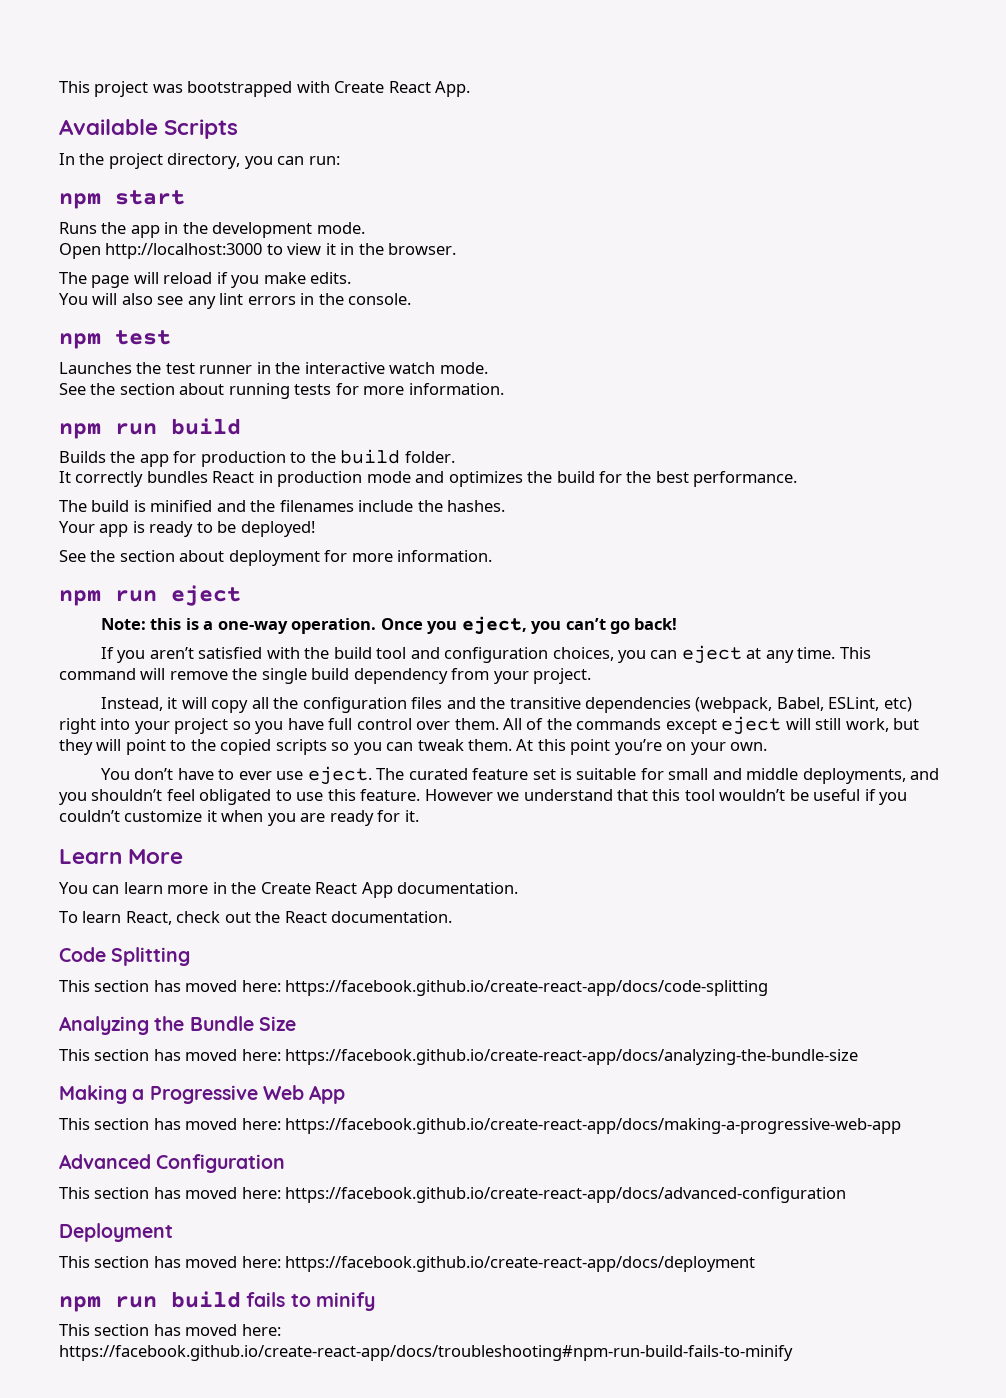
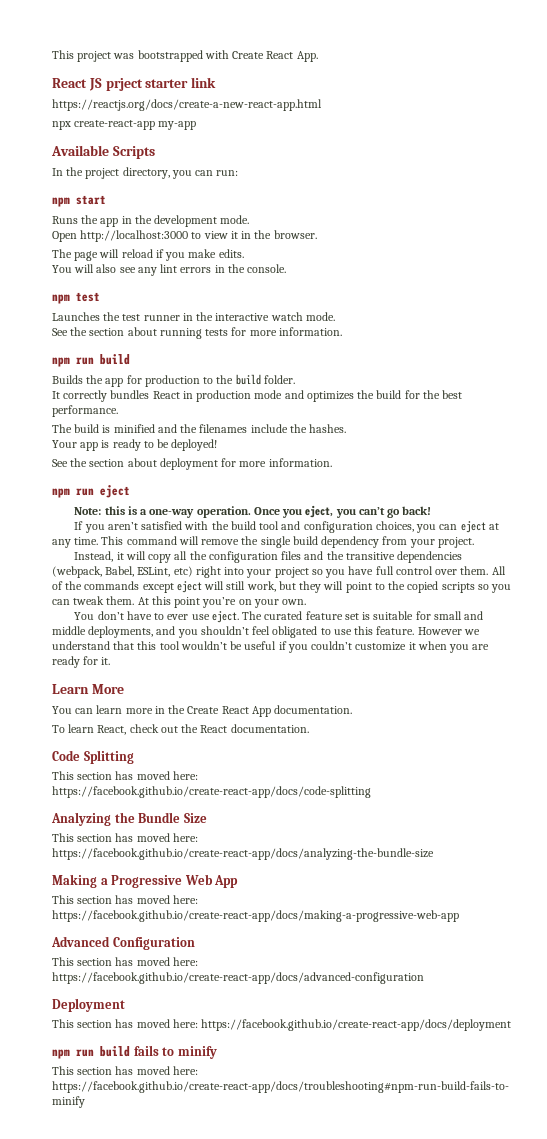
+ React JS prject starter link
+ https://reactjs.org/docs/create-a-new-react-app.html
+ npx create-react-app my-app

